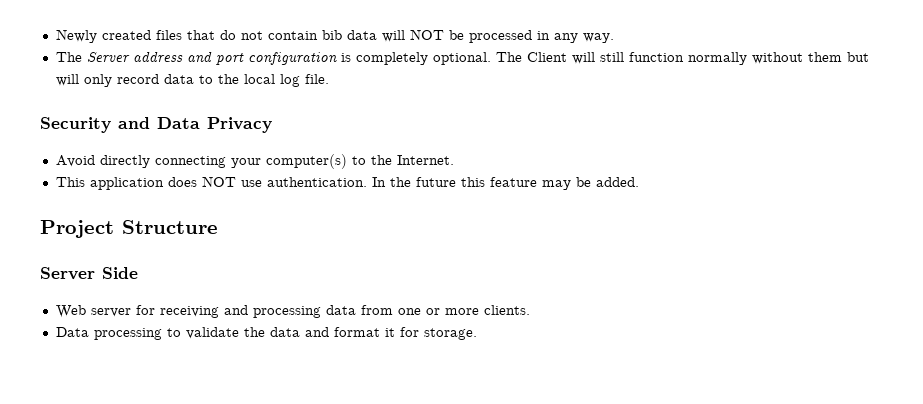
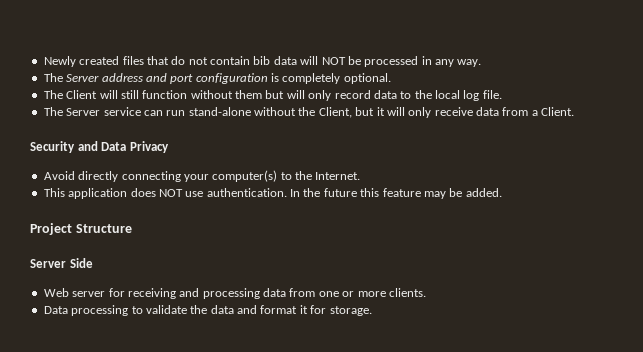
- The Server address and port configuration is completely optional. The Client will still function normally without them but will only record data to the local log file.
+ The Server address and port configuration is completely optional.
+ The Client will still function without them but will only record data to the local log file.
+ The Server service can run stand-alone without the Client, but it will only receive data from a Client.

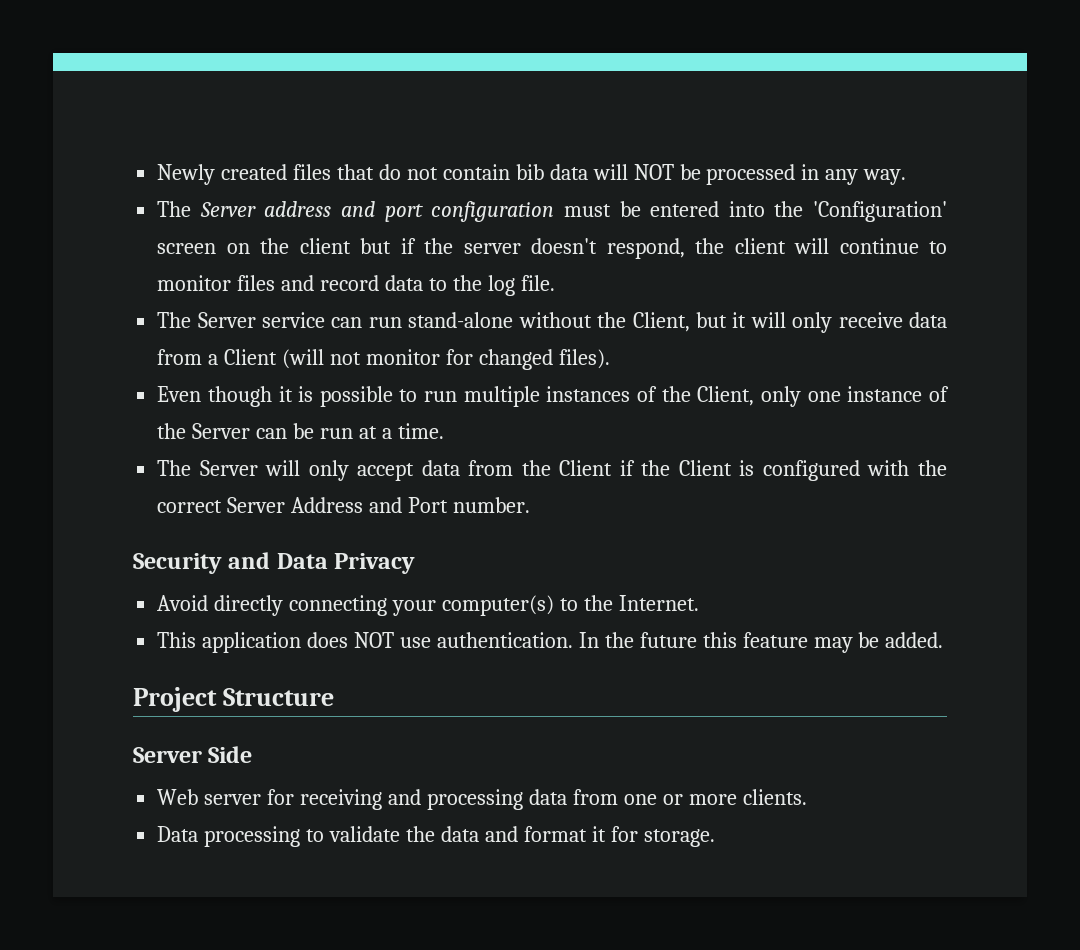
- The Server address and port configuration is completely optional.
- The Client will still function without them but will only record data to the local log file.
+ The Server address and port configuration must be entered into the 'Configuration' screen on the client but if the server doesn't respond, the client will continue to monitor files and record data to the log file.
- The Server service can run stand-alone without the Client, but it will only receive data from a Client.
+ The Server service can run stand-alone without the Client, but it will only receive data from a Client (will not monitor for changed files).
+ Even though it is possible to run multiple instances of the Client, only one instance of the Server can be run at a time.
+ The Server will only accept data from the Client if the Client is configured with the correct Server Address and Port number.

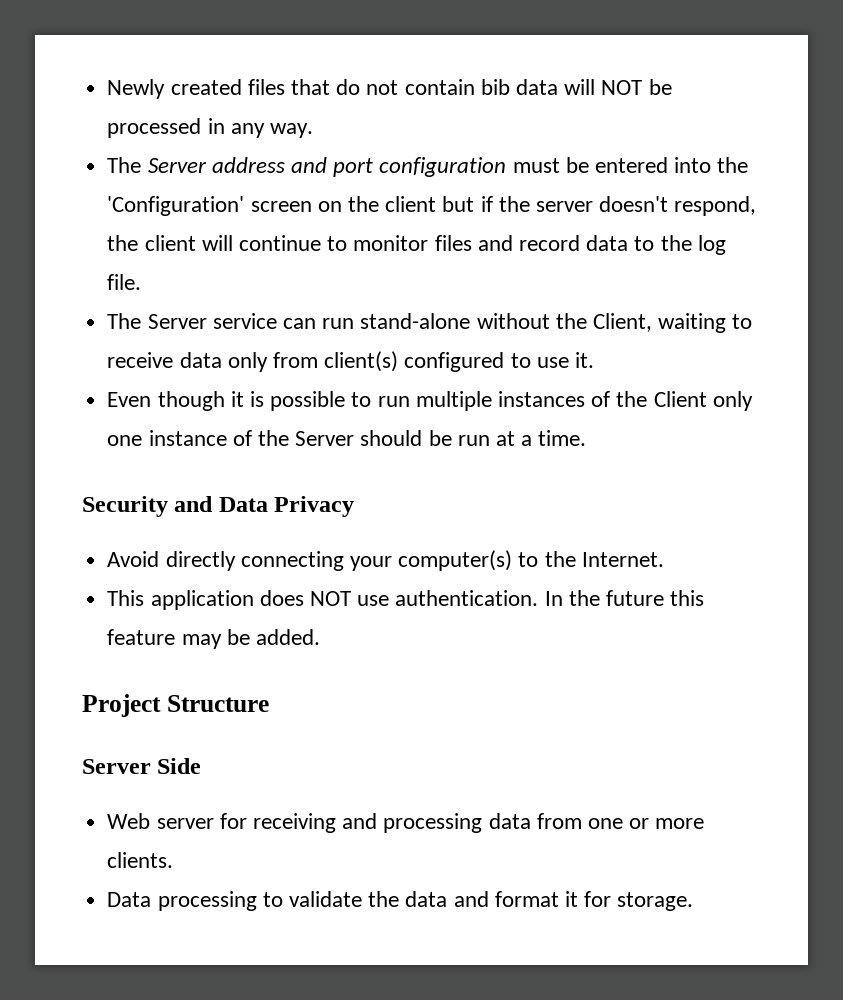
- The Server service can run stand-alone without the Client, but it will only receive data from a Client (will not monitor for changed files).
+ The Server service can run stand-alone without the Client, waiting to receive data only from client(s) configured to use it.
- Even though it is possible to run multiple instances of the Client, only one instance of the Server can be run at a time.
+ Even though it is possible to run multiple instances of the Client only one instance of the Server should be run at a time.
- The Server will only accept data from the Client if the Client is configured with the correct Server Address and Port number.

